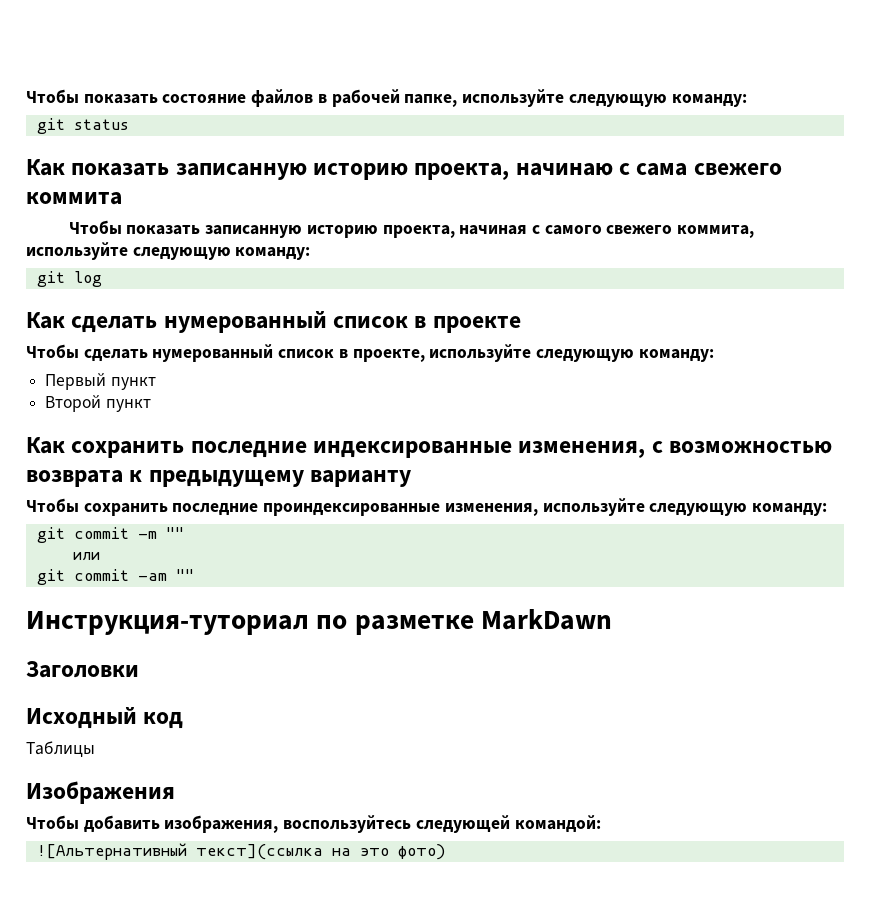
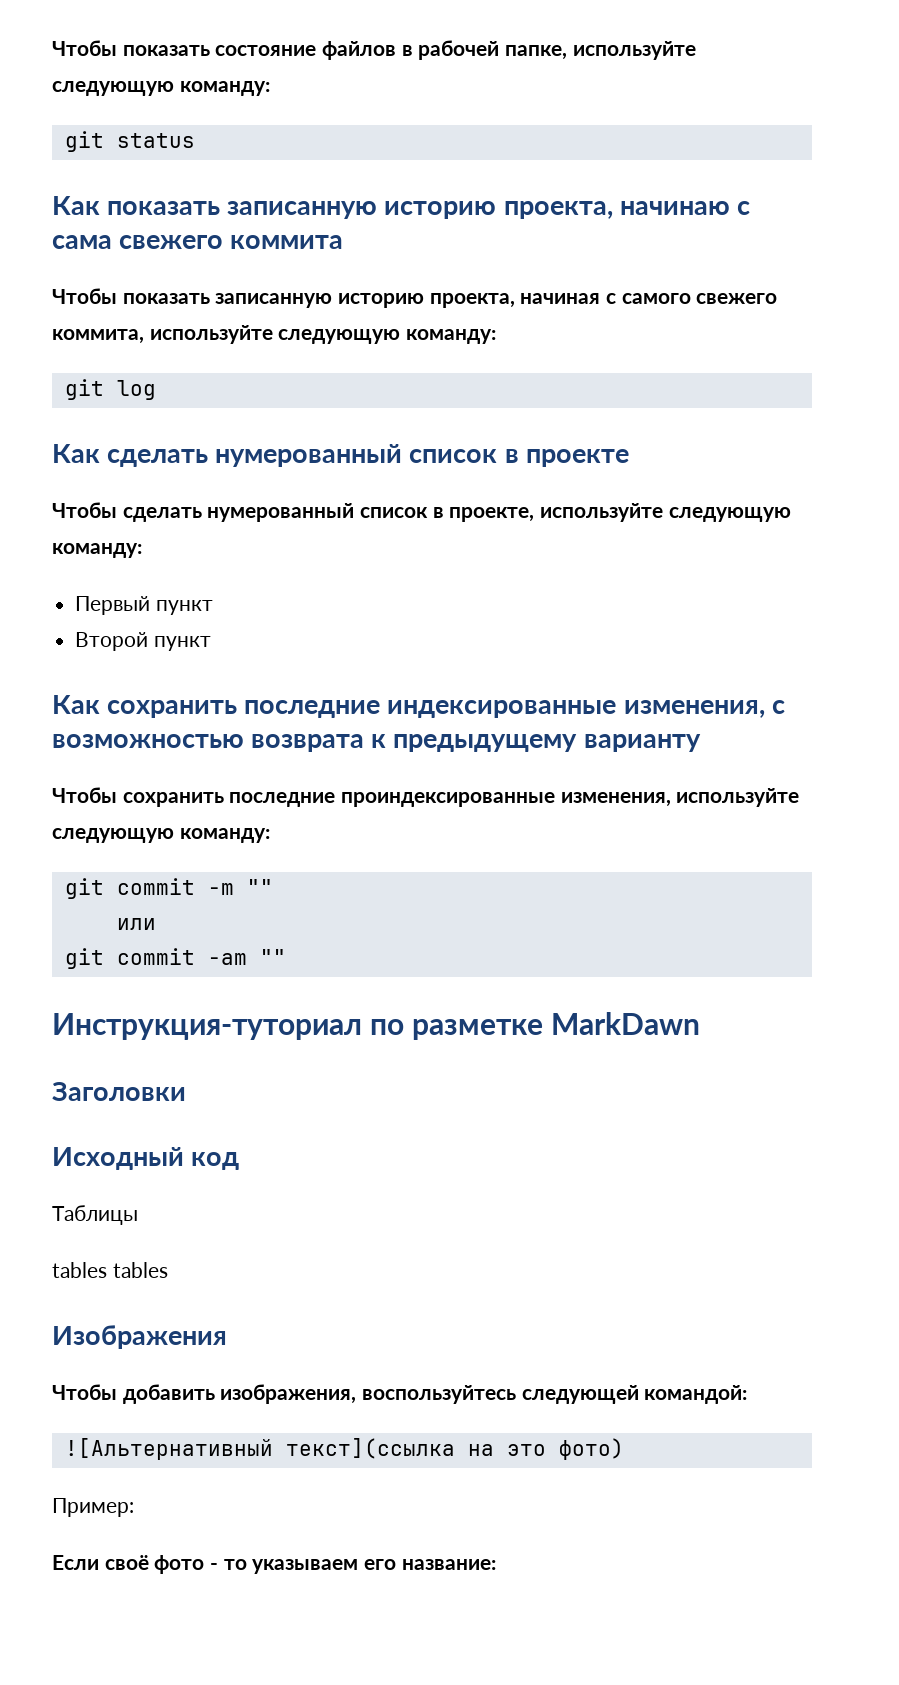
+ tables tables
+ Пример:
+ Если своё фото - то указываем его название:

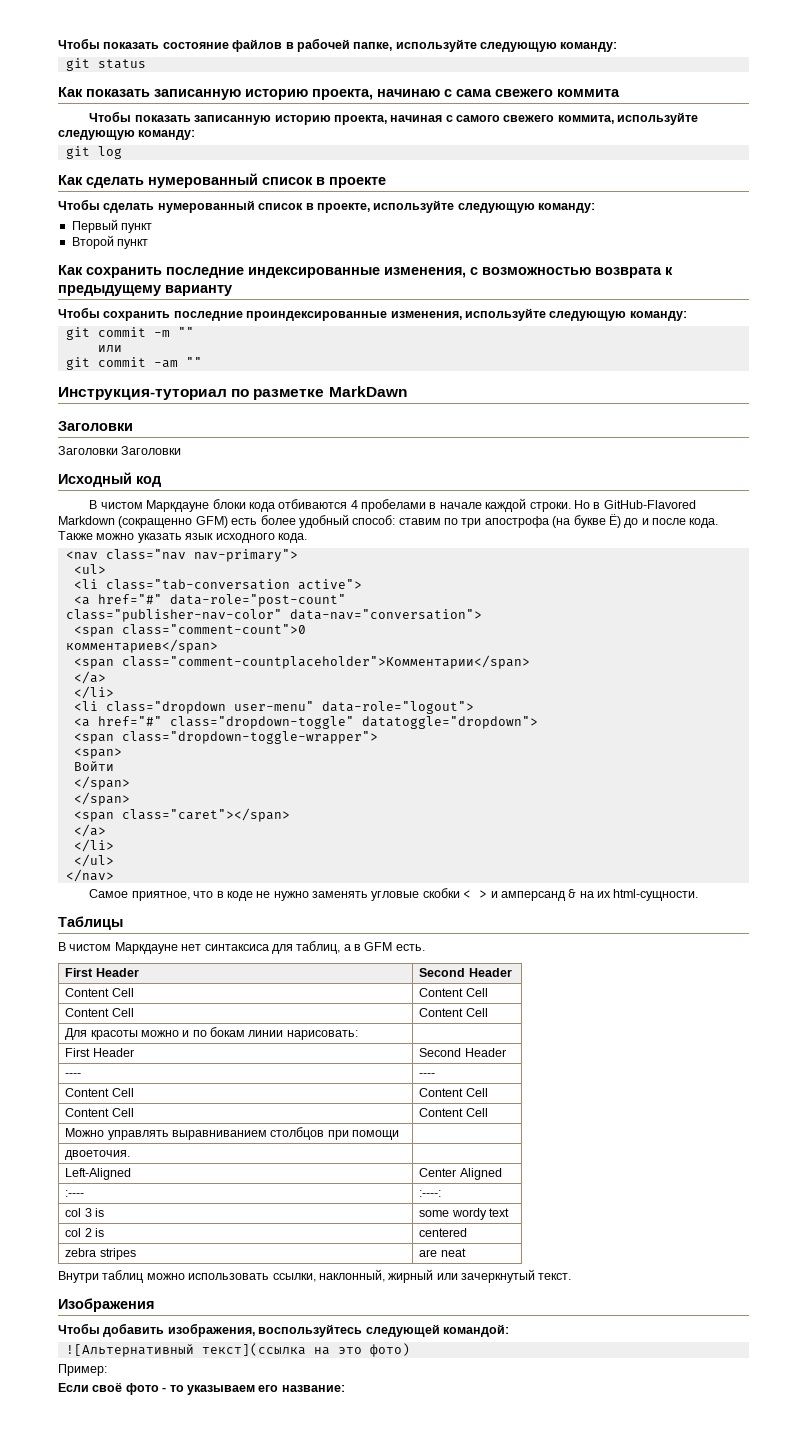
+ Заголовки Заголовки
+ В чистом Маркдауне блоки кода отбиваются 4 пробелами в начале каждой строки. Но в GitHub-Flavored Markdown (сокращенно GFM) есть более удобный способ: ставим по три апострофа (на букве Ё) до и после кода. Также можно указать язык исходного кода.
+ <nav class="nav nav-primary">
+ <ul>
+ <li class="tab-conversation active">
+ <a href="#" data-role="post-count"
+ class="publisher-nav-color" data-nav="conversation">
+ <span class="comment-count">0
+ комментариев</span>
+ <span class="comment-countplaceholder">Комментарии</span>
+ </a>
+ </li>
+ <li class="dropdown user-menu" data-role="logout">
+ <a href="#" class="dropdown-toggle" datatoggle="dropdown">
+ <span class="dropdown-toggle-wrapper">
+ <span>
+ Войти
+ </span>
+ </span>
+ <span class="caret"></span>
+ </a>
+ </li>
+ </ul>
+ </nav>
+ Самое приятное, что в коде не нужно заменять угловые скобки < > и амперсанд & на их html-сущности.
  Таблицы
- tables tables
+ В чистом Маркдауне нет синтаксиса для таблиц, а в GFM есть.
+ First Header | Second Header
+ Content Cell | Content Cell
+ Content Cell | Content Cell
+ Для красоты можно и по бокам линии нарисовать: |
+ First Header | Second Header
+ ---- | ----
+ Content Cell | Content Cell
+ Content Cell | Content Cell
+ Можно управлять выравниванием столбцов при помощи |
+ двоеточия. |
+ Left-Aligned | Center Aligned
+ :---- | :----:
+ col 3 is | some wordy text
+ col 2 is | centered
+ zebra stripes | are neat
+ Внутри таблиц можно использовать ссылки, наклонный, жирный или зачеркнутый текст.

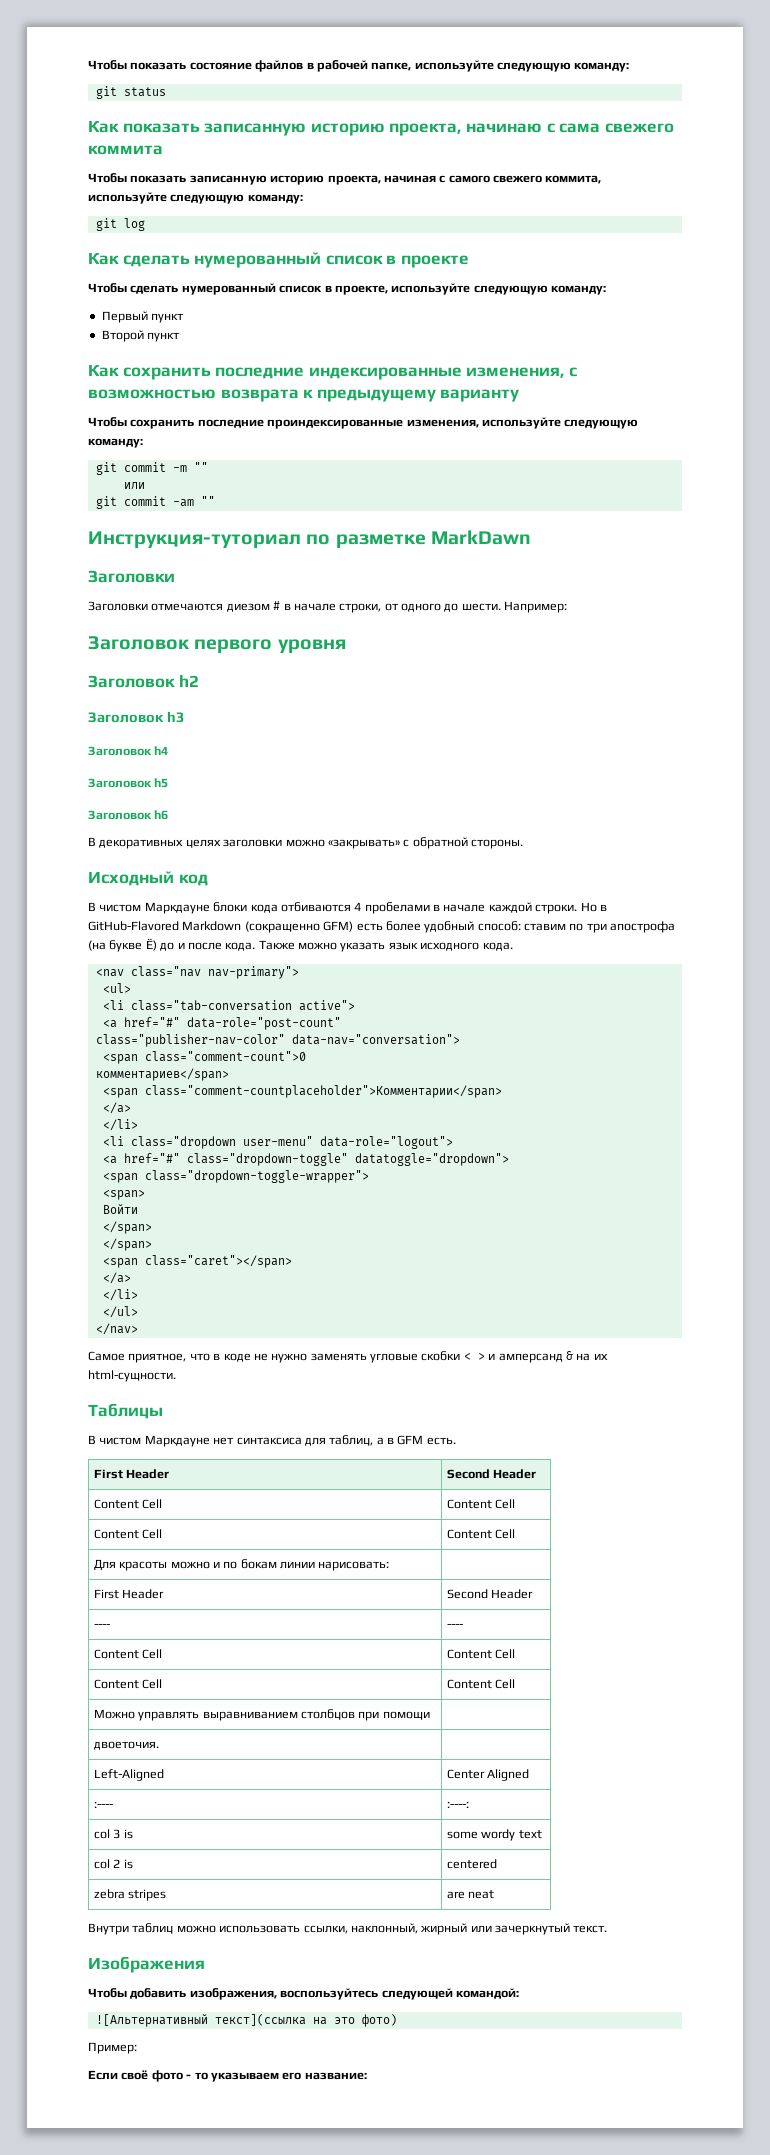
- Заголовки Заголовки
+ Заголовки отмечаются диезом # в начале строки, от одного до шести. Например:
+ Заголовок первого уровня
+ Заголовок h2
+ Заголовок h3
+ Заголовок h4
+ Заголовок h5
+ Заголовок h6
+ В декоративных целях заголовки можно «закрывать» с обратной стороны.

